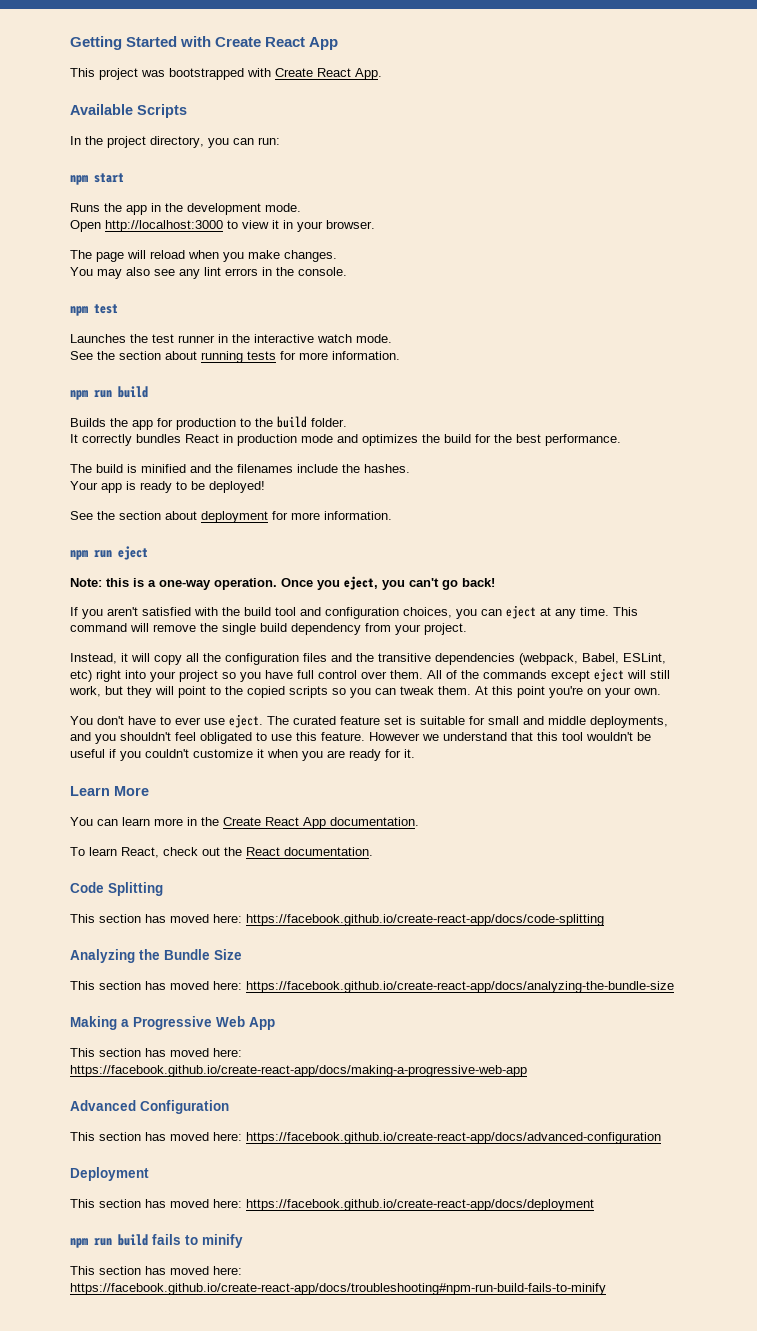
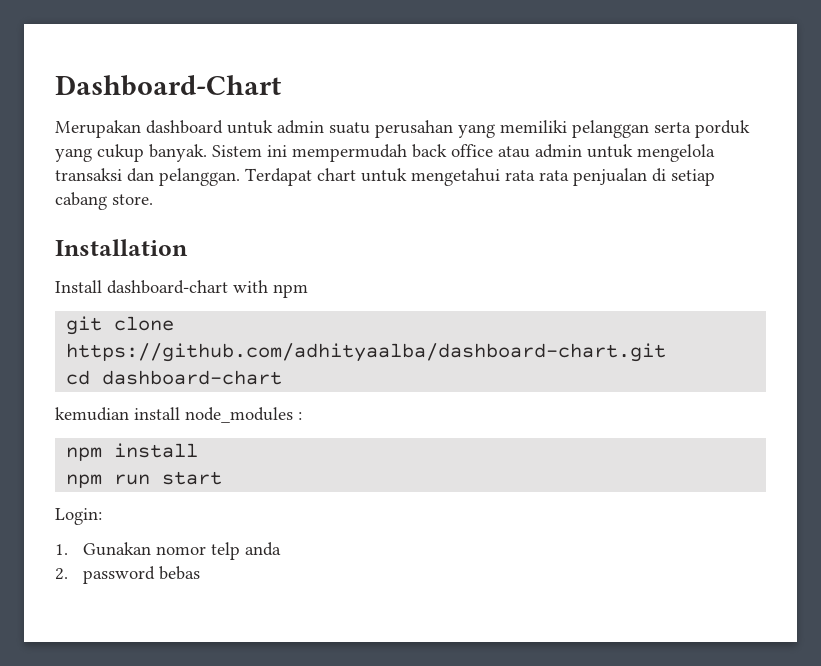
- Getting Started with Create React App
- This project was bootstrapped with Create React App.
- Available Scripts
- In the project directory, you can run:
- npm start
- Runs the app in the development mode.
- Open http://localhost:3000 to view it in your browser.
- The page will reload when you make changes.
- You may also see any lint errors in the console.
- npm test
- Launches the test runner in the interactive watch mode.
- See the section about running tests for more information.
- npm run build
- Builds the app for production to the build folder.
- It correctly bundles React in production mode and optimizes the build for the best performance.
- The build is minified and the filenames include the hashes.
- Your app is ready to be deployed!
- See the section about deployment for more information.
- npm run eject
- Note: this is a one-way operation. Once you eject, you can't go back!
- If you aren't satisfied with the build tool and configuration choices, you can eject at any time. This command will remove the single build dependency from your project.
- Instead, it will copy all the configuration files and the transitive dependencies (webpack, Babel, ESLint, etc) right into your project so you have full control over them. All of the commands except eject will still work, but they will point to the copied scripts so you can tweak them. At this point you're on your own.
- You don't have to ever use eject. The curated feature set is suitable for small and middle deployments, and you shouldn't feel obligated to use this feature. However we understand that this tool wouldn't be useful if you couldn't customize it when you are ready for it.
- Learn More
- You can learn more in the Create React App documentation.
- To learn React, check out the React documentation.
- Code Splitting
- This section has moved here: https://facebook.github.io/create-react-app/docs/code-splitting
- Analyzing the Bundle Size
- This section has moved here: https://facebook.github.io/create-react-app/docs/analyzing-the-bundle-size
- Making a Progressive Web App
- This section has moved here: https://facebook.github.io/create-react-app/docs/making-a-progressive-web-app
- Advanced Configuration
- This section has moved here: https://facebook.github.io/create-react-app/docs/advanced-configuration
- Deployment
- This section has moved here: https://facebook.github.io/create-react-app/docs/deployment
- npm run build fails to minify
- This section has moved here: https://facebook.github.io/create-react-app/docs/troubleshooting#npm-run-build-fails-to-minify
+ Dashboard-Chart
+ Merupakan dashboard untuk admin suatu perusahan yang memiliki pelanggan serta porduk yang cukup banyak. Sistem ini mempermudah back office atau admin untuk mengelola transaksi dan pelanggan. Terdapat chart untuk mengetahui rata rata penjualan di setiap cabang store.
+ Installation
+ Install dashboard-chart with npm
+ git clone https://github.com/adhityaalba/dashboard-chart.git
+ cd dashboard-chart
+ kemudian install node_modules :
+ npm install
+ npm run start
+ Login:
+ 1. Gunakan nomor telp anda
+ 2. password bebas

